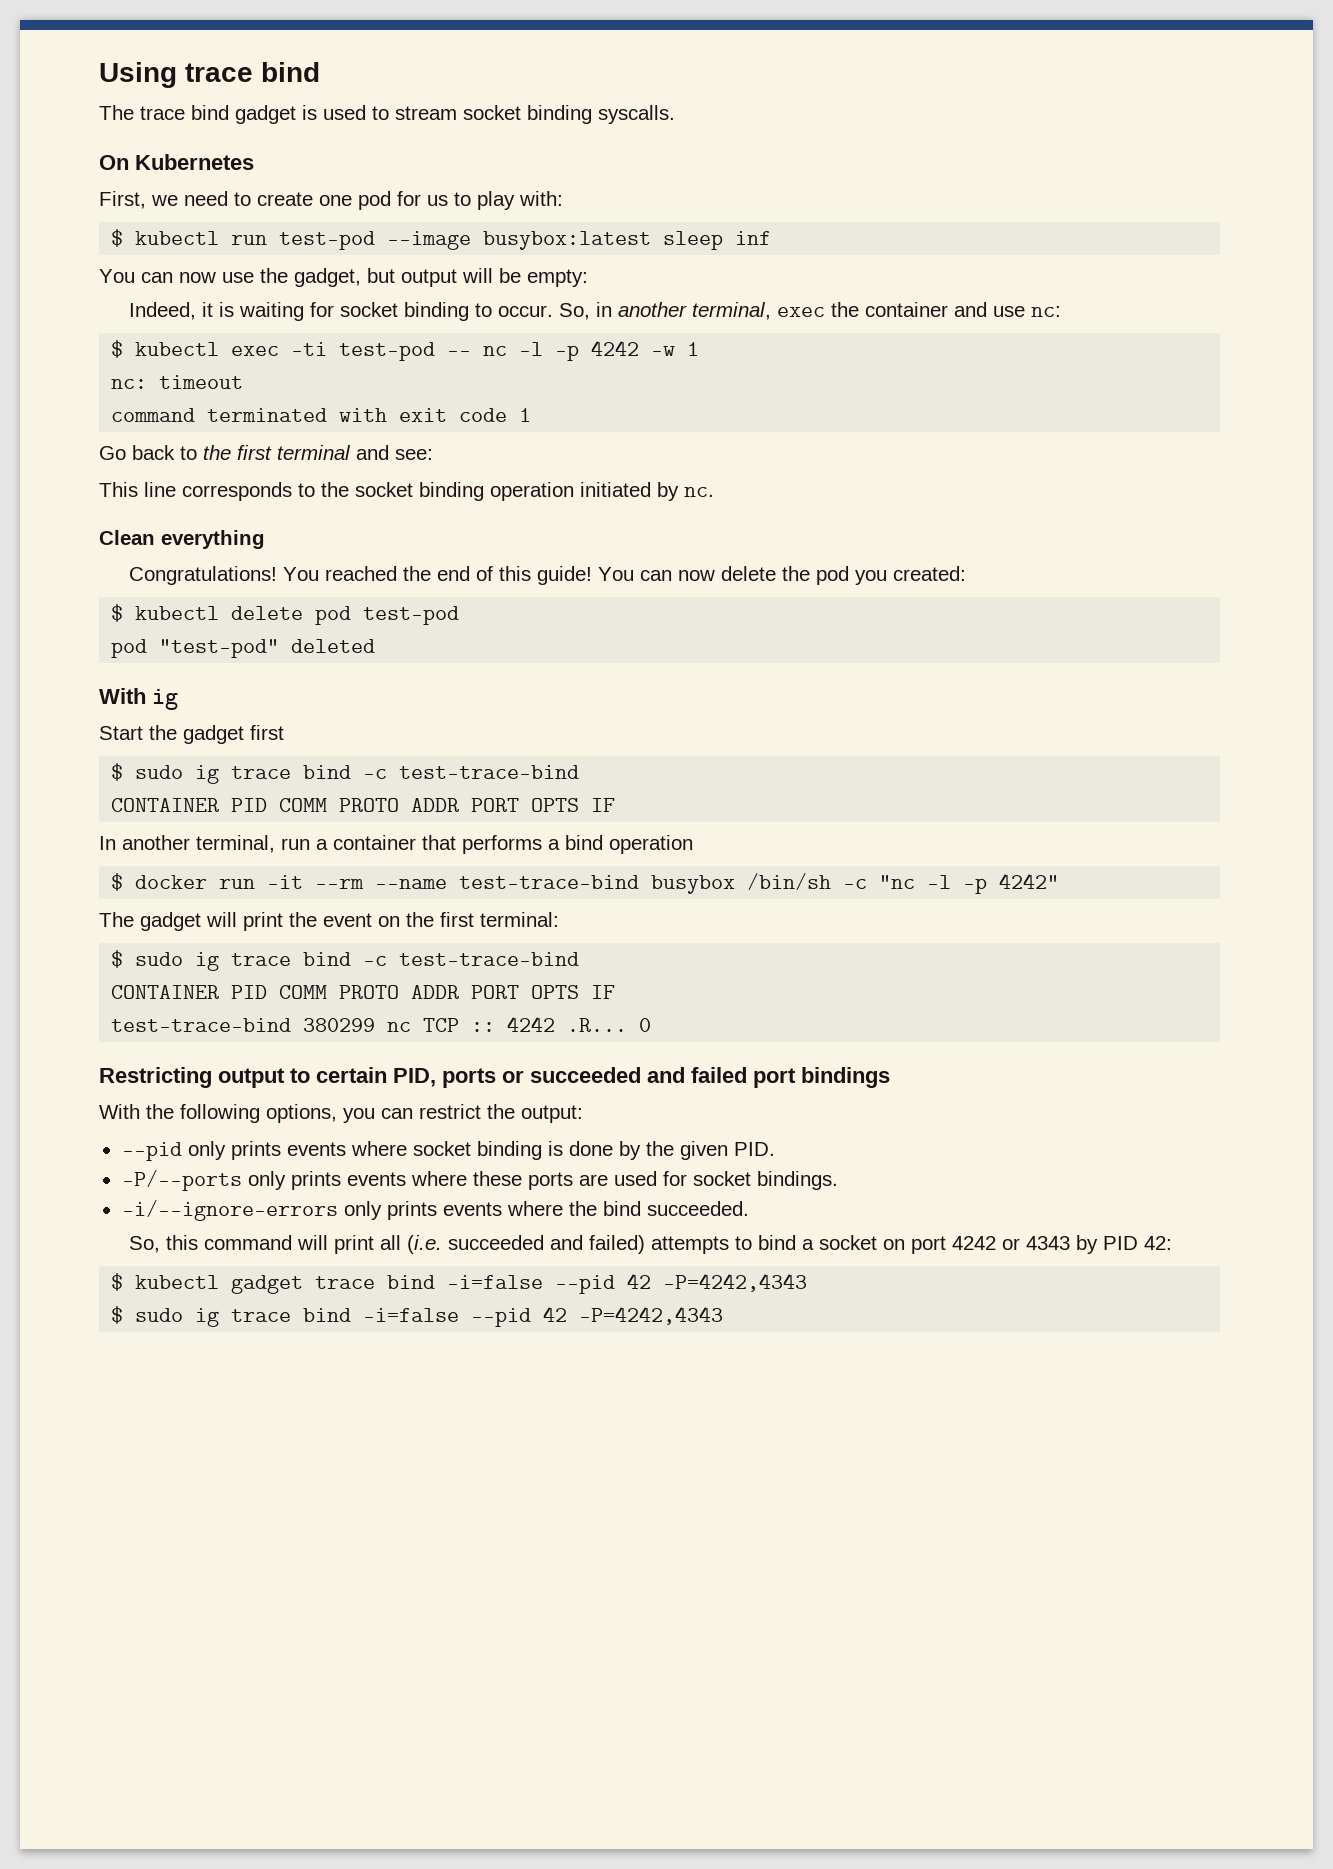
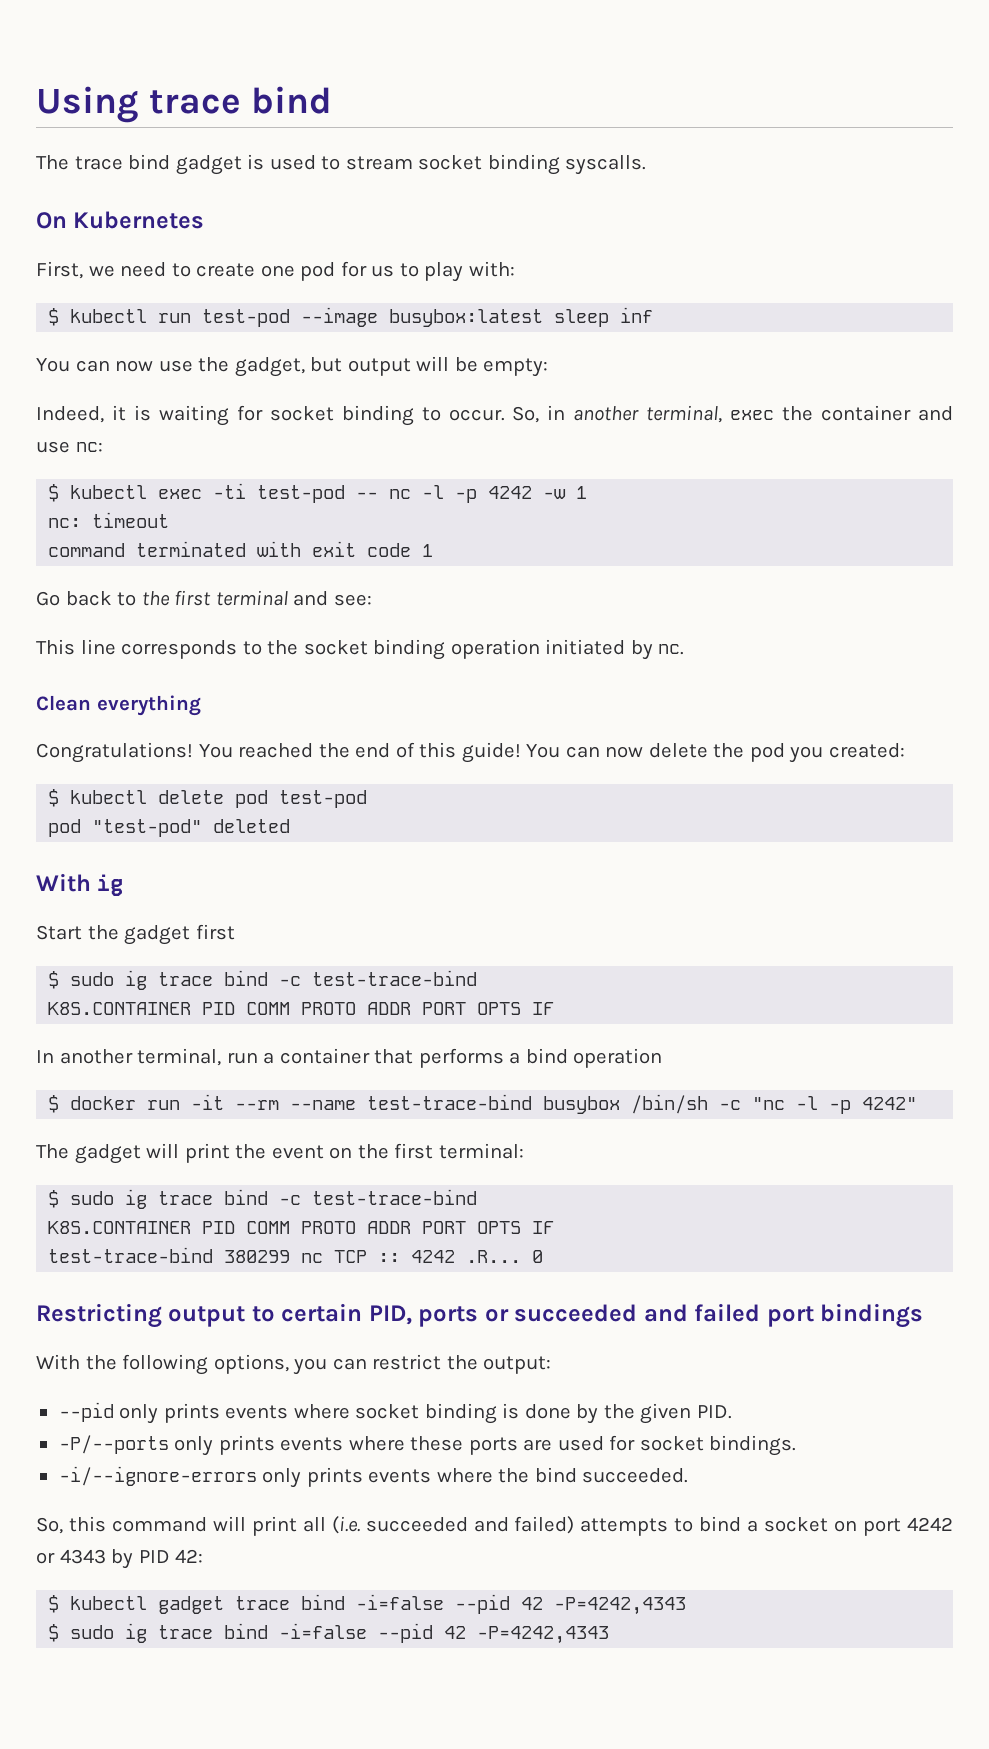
  Start the gadget first
  $ sudo ig trace bind -c test-trace-bind
- CONTAINER PID COMM PROTO ADDR PORT OPTS IF
+ K8S.CONTAINER PID COMM PROTO ADDR PORT OPTS IF
  The gadget will print the event on the first terminal:
  $ sudo ig trace bind -c test-trace-bind
- CONTAINER PID COMM PROTO ADDR PORT OPTS IF
+ K8S.CONTAINER PID COMM PROTO ADDR PORT OPTS IF

